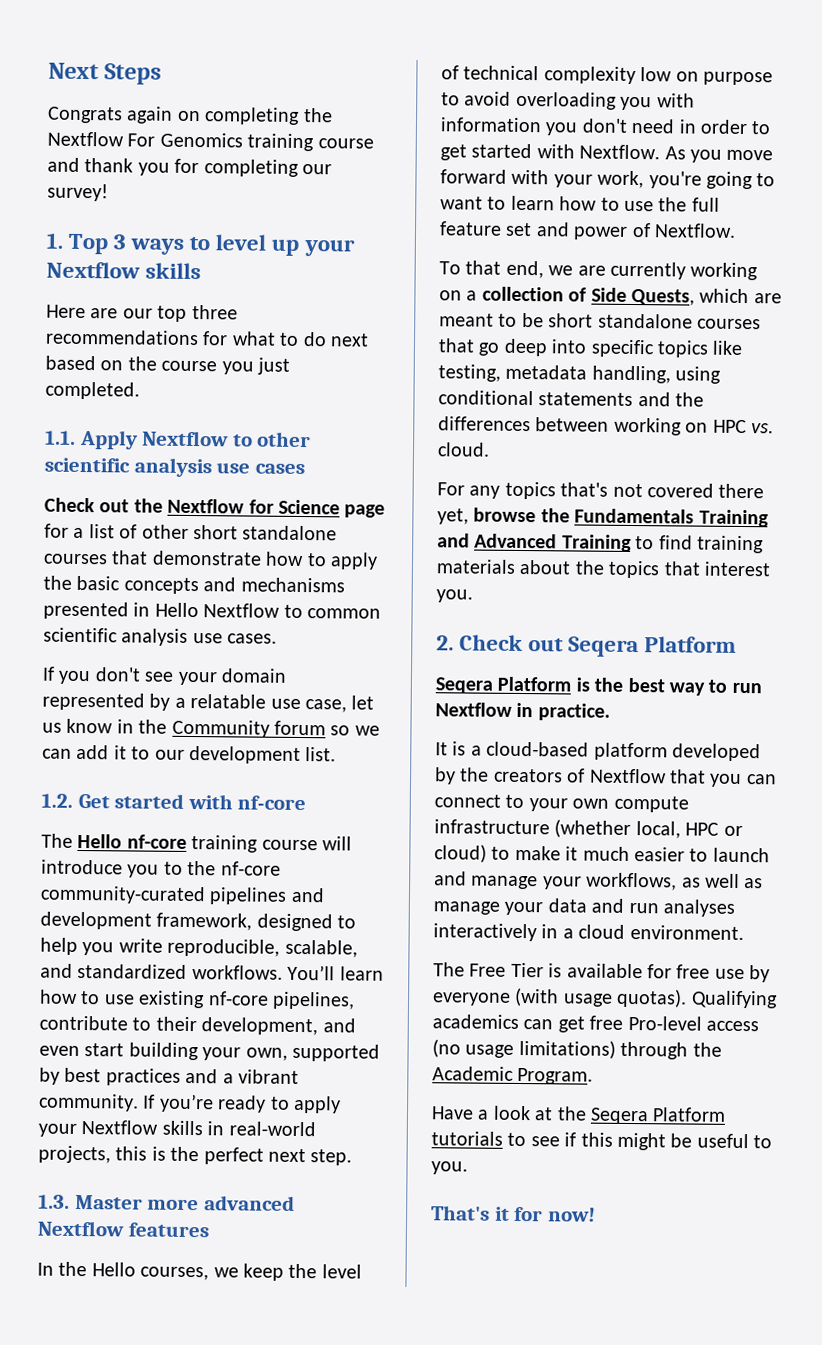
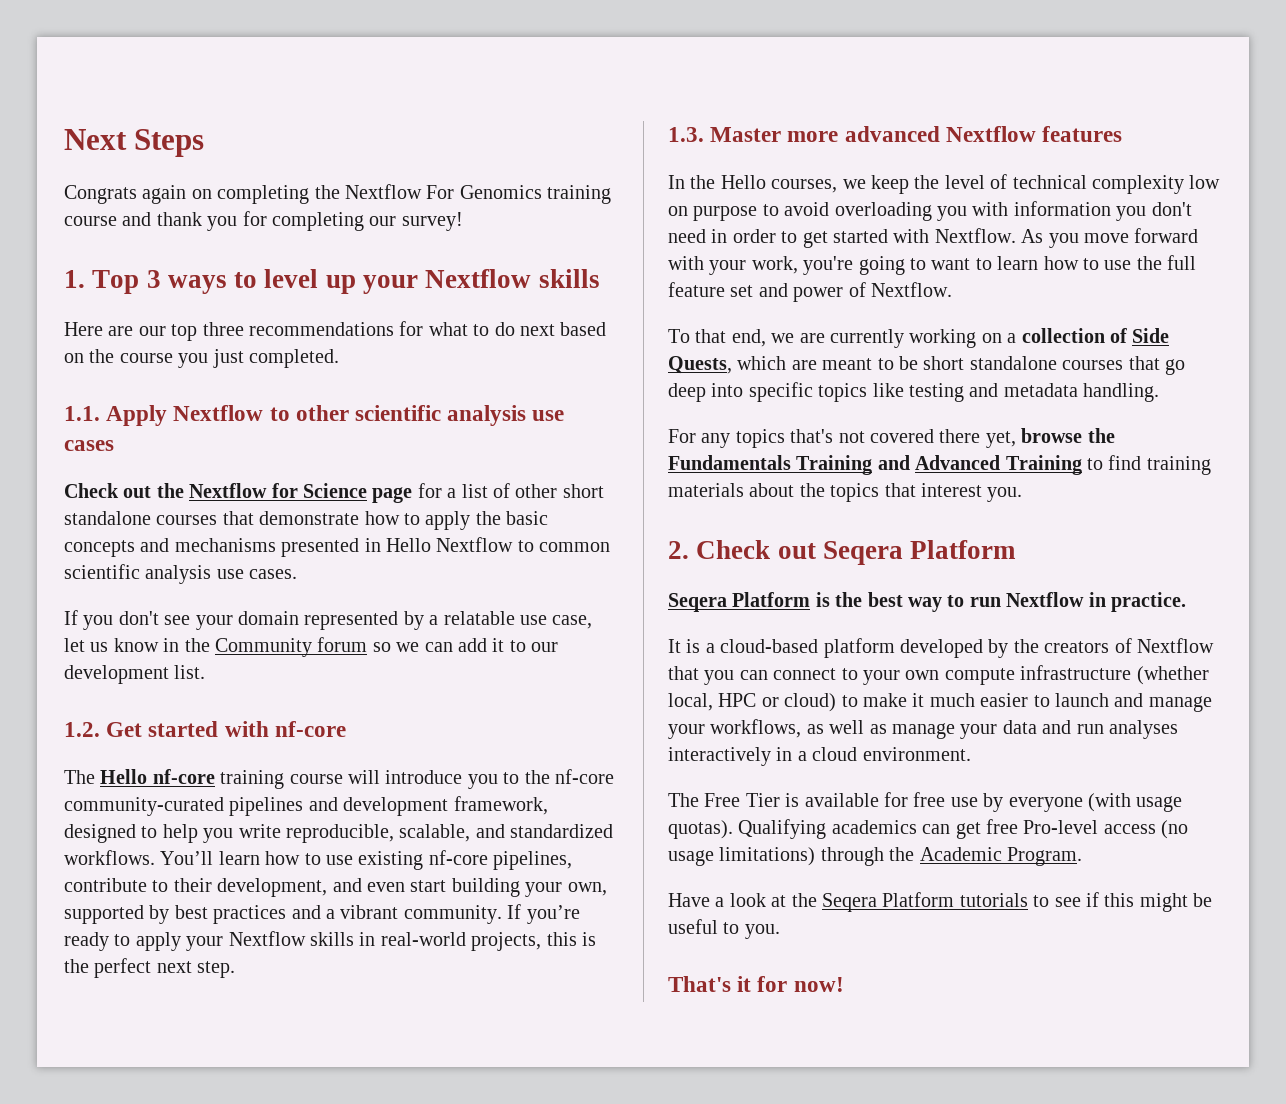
- To that end, we are currently working on a collection of Side Quests, which are meant to be short standalone courses that go deep into specific topics like testing, metadata handling, using conditional statements and the differences between working on HPC vs. cloud.
+ To that end, we are currently working on a collection of Side Quests, which are meant to be short standalone courses that go deep into specific topics like testing and metadata handling.

